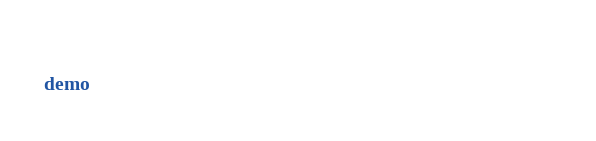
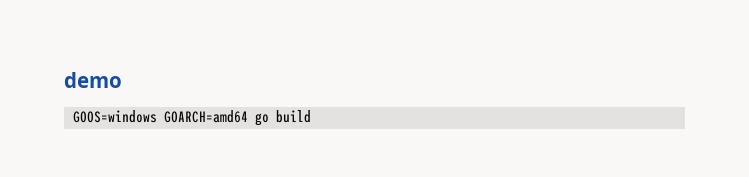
+ GOOS=windows GOARCH=amd64 go build

